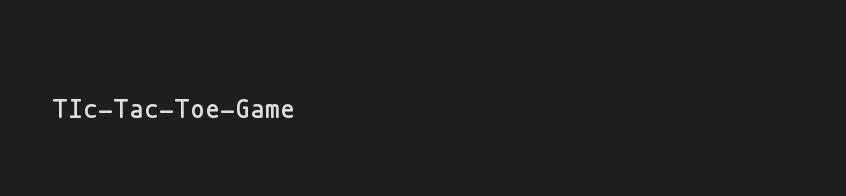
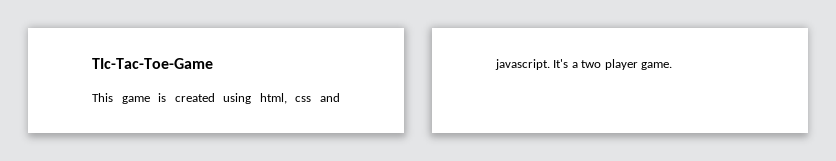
+ This game is created using html, css and javascript. It's a two player game.

